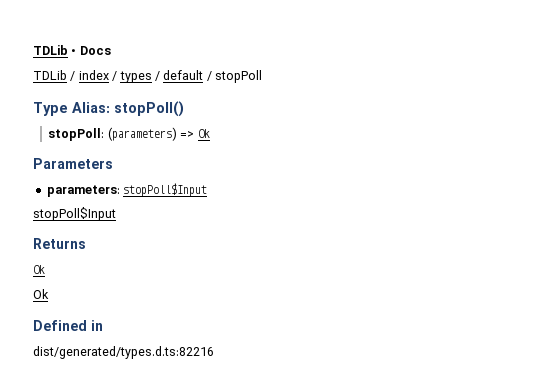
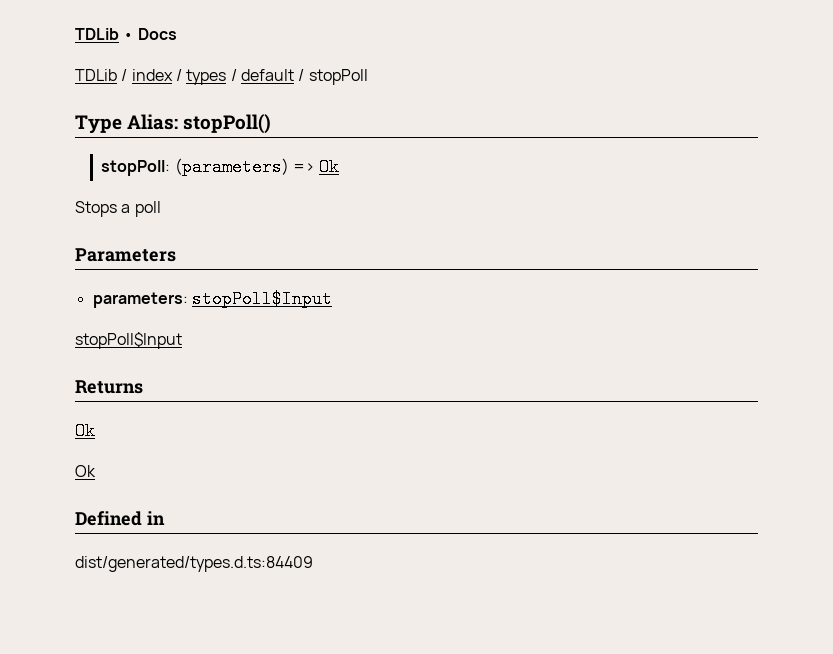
+ Stops a poll
- dist/generated/types.d.ts:82216
+ dist/generated/types.d.ts:84409

